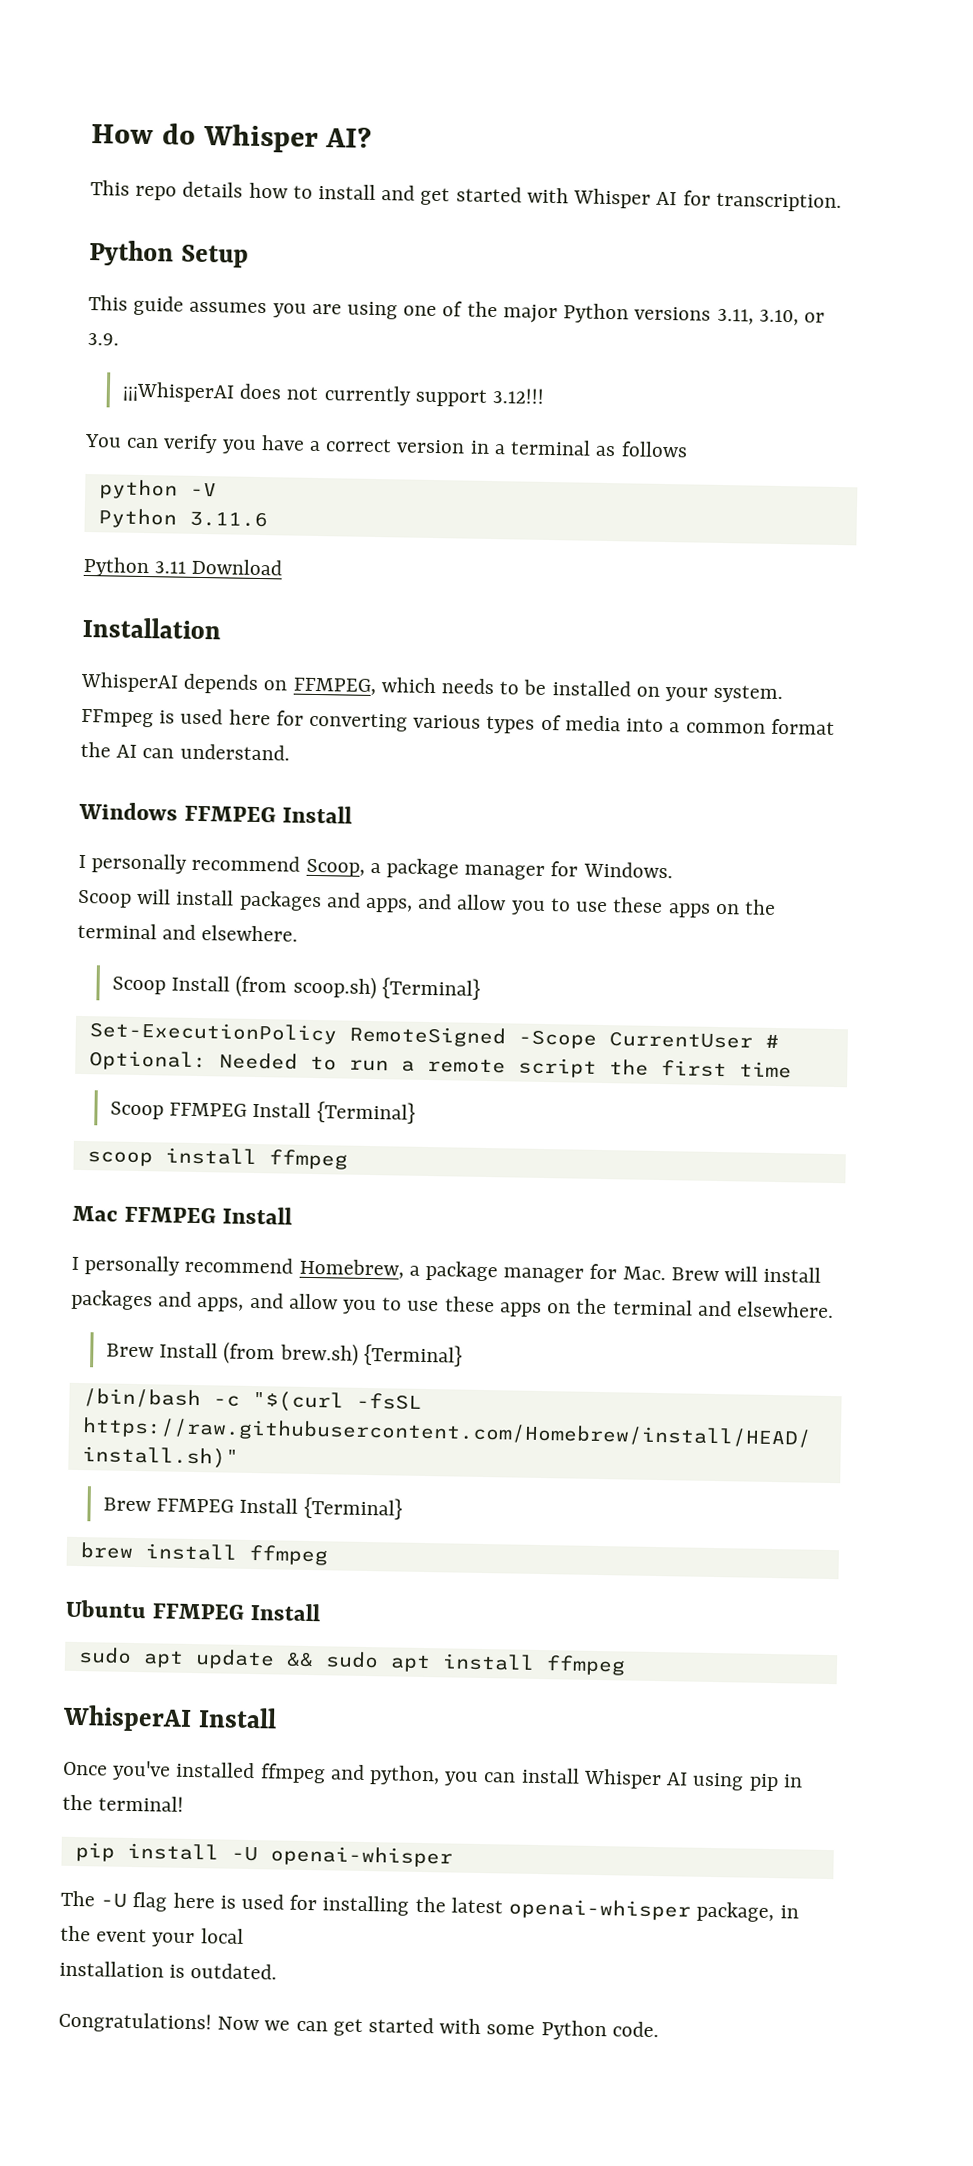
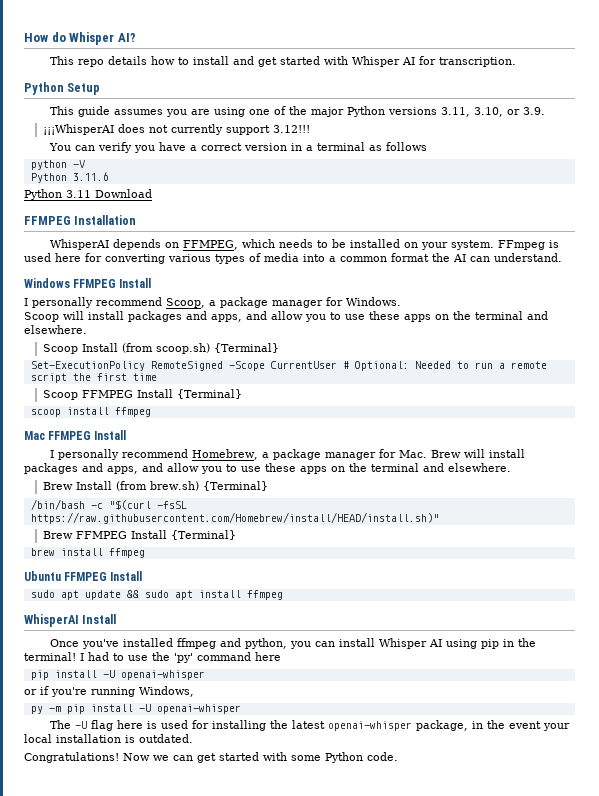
- Installation
+ FFMPEG Installation
- Once you've installed ffmpeg and python, you can install Whisper AI using pip in the terminal!
+ Once you've installed ffmpeg and python, you can install Whisper AI using pip in the terminal! I had to use the 'py' command here
  pip install -U openai-whisper
+ or if you're running Windows,
+ py -m pip install -U openai-whisper
- The -U flag here is used for installing the latest openai-whisper package, in the event your local
- installation is outdated.
+ The -U flag here is used for installing the latest openai-whisper package, in the event your local installation is outdated.

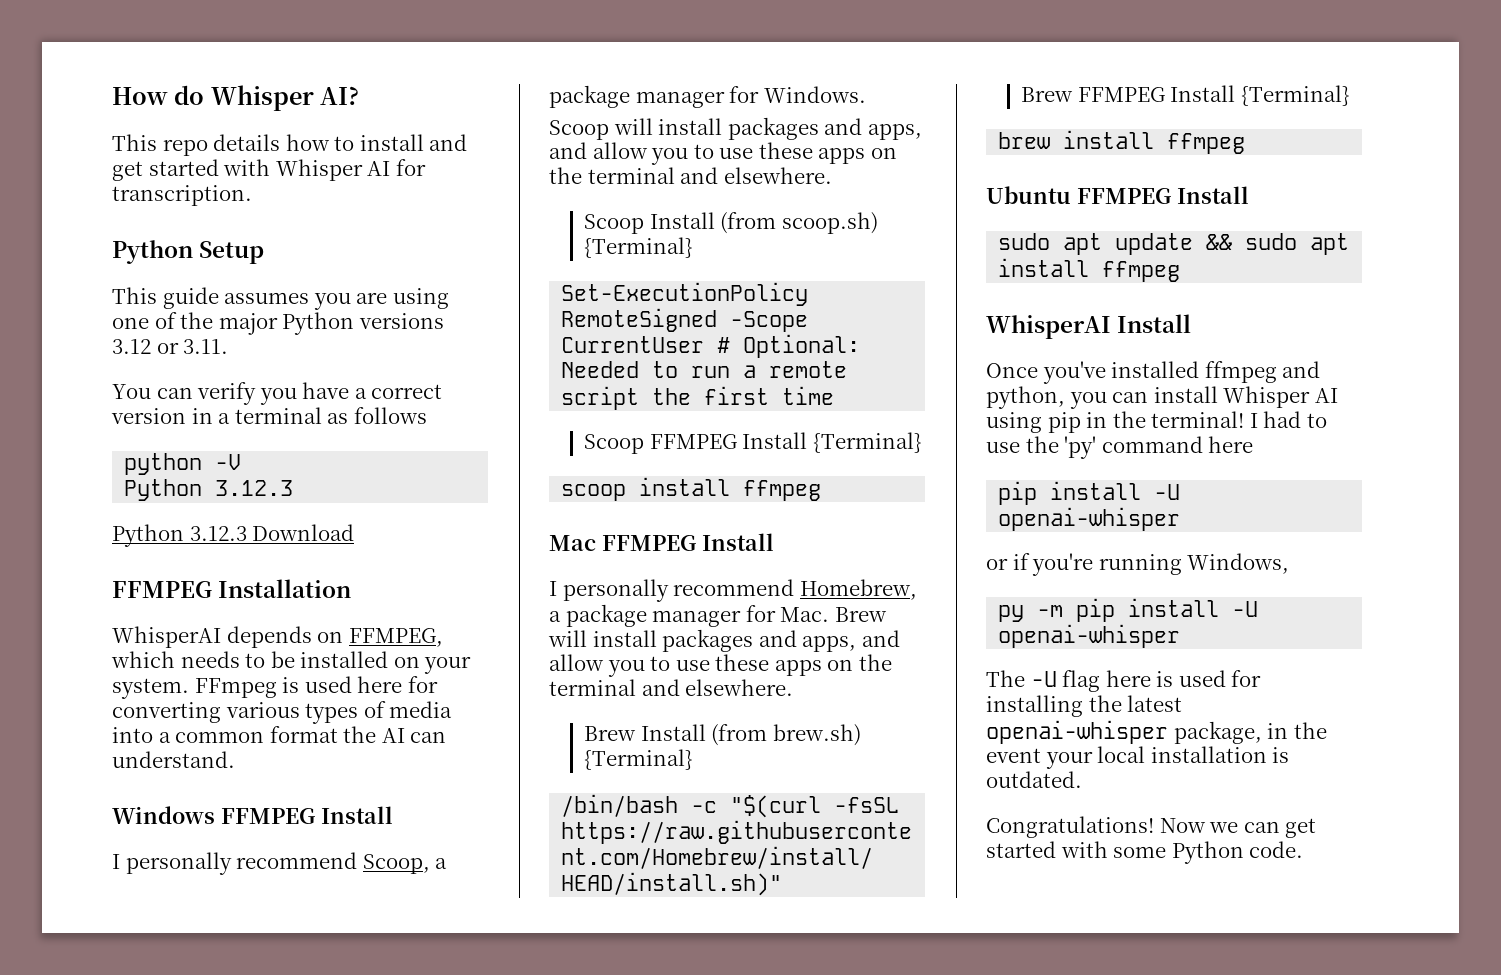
- This guide assumes you are using one of the major Python versions 3.11, 3.10, or 3.9.
- ¡¡¡WhisperAI does not currently support 3.12!!!
+ This guide assumes you are using one of the major Python versions 3.12 or 3.11.
  python -V
- Python 3.11.6
- Python 3.11 Download
+ Python 3.12.3
+ Python 3.12.3 Download

